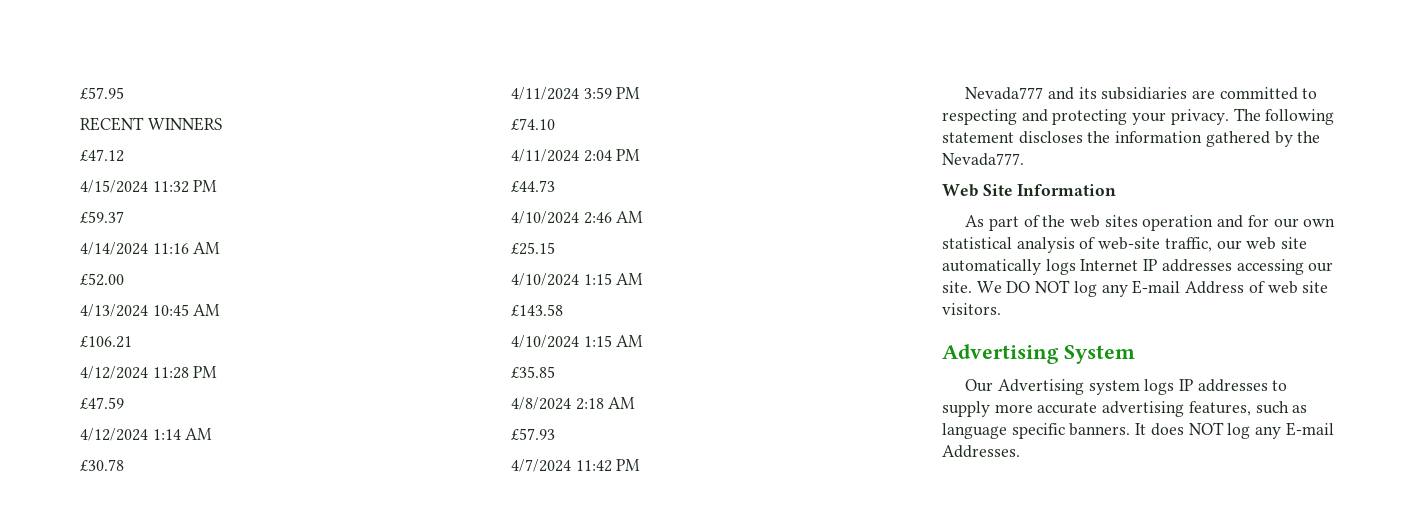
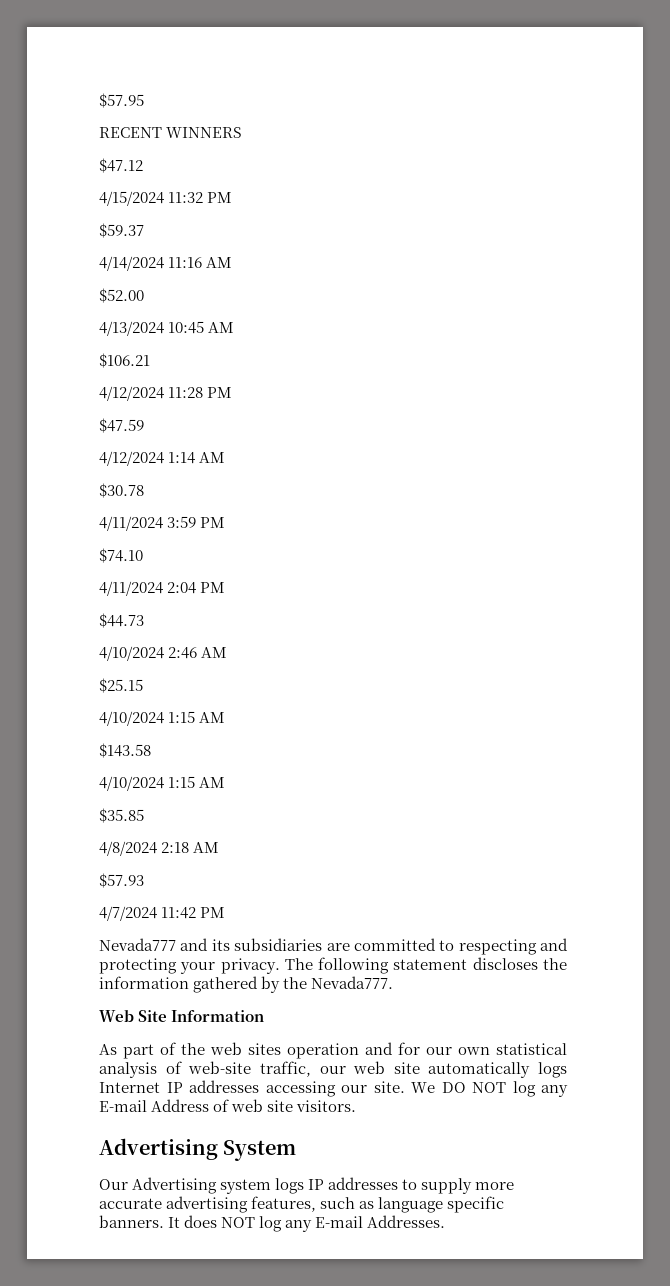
- £57.95
+ $57.95
- £47.12
+ $47.12
- £59.37
+ $59.37
- £52.00
+ $52.00
- £106.21
+ $106.21
- £47.59
+ $47.59
- £30.78
+ $30.78
- £74.10
+ $74.10
- £44.73
+ $44.73
- £25.15
+ $25.15
  4/10/2024 1:15 AM
- £143.58
+ $143.58
  4/10/2024 1:15 AM
- £35.85
+ $35.85
- £57.93
+ $57.93

